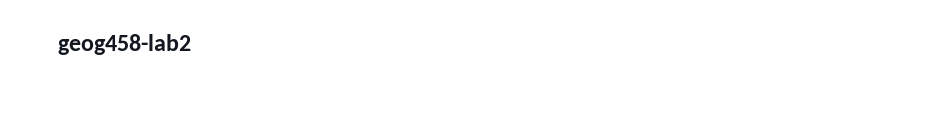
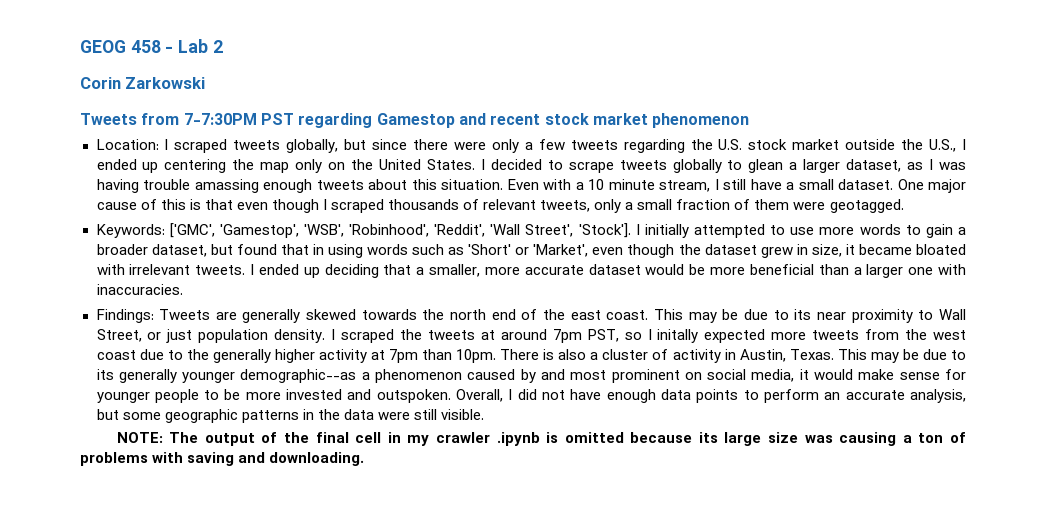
- geog458-lab2
+ GEOG 458 - Lab 2
+ Corin Zarkowski
+ Tweets from 7-7:30PM PST regarding Gamestop and recent stock market phenomenon
+ Location: I scraped tweets globally, but since there were only a few tweets regarding the U.S. stock market outside the U.S., I ended up centering the map only on the United States. I decided to scrape tweets globally to glean a larger dataset, as I was having trouble amassing enough tweets about this situation. Even with a 10 minute stream, I still have a small dataset. One major cause of this is that even though I scraped thousands of relevant tweets, only a small fraction of them were geotagged.
+ Keywords: ['GMC', 'Gamestop', 'WSB', 'Robinhood', 'Reddit', 'Wall Street', 'Stock']. I initially attempted to use more words to gain a broader dataset, but found that in using words such as 'Short' or 'Market', even though the dataset grew in size, it became bloated with irrelevant tweets. I ended up deciding that a smaller, more accurate dataset would be more beneficial than a larger one with inaccuracies.
+ Findings: Tweets are generally skewed towards the north end of the east coast. This may be due to its near proximity to Wall Street, or just population density. I scraped the tweets at around 7pm PST, so I initally expected more tweets from the west coast due to the generally higher activity at 7pm than 10pm. There is also a cluster of activity in Austin, Texas. This may be due to its generally younger demographic--as a phenomenon caused by and most prominent on social media, it would make sense for younger people to be more invested and outspoken. Overall, I did not have enough data points to perform an accurate analysis, but some geographic patterns in the data were still visible.
+ NOTE: The output of the final cell in my crawler .ipynb is omitted because its large size was causing a ton of problems with saving and downloading.

